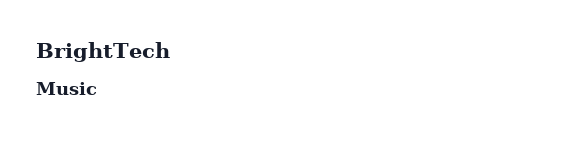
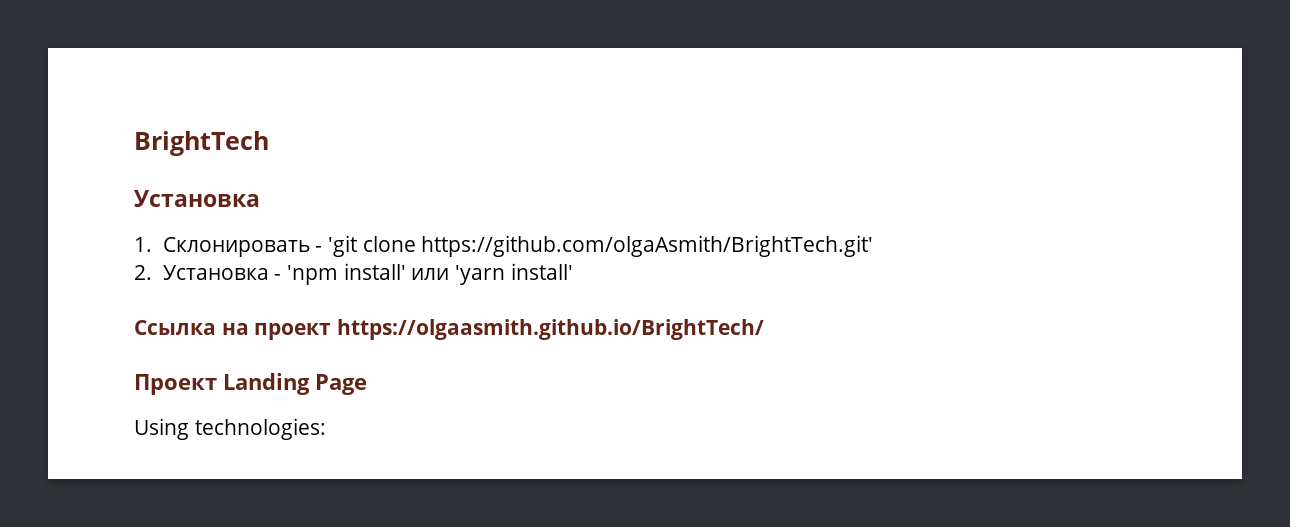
  BrightTech
- Music
+ Установка
+ 1. Склонировать - 'git clone https://github.com/olgaAsmith/BrightTech.git'
+ 2. Установка - 'npm install' или 'yarn install'
+ Сcылка на проект https://olgaasmith.github.io/BrightTech/
+ Проект Landing Page
+ Using technologies:

